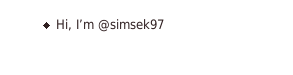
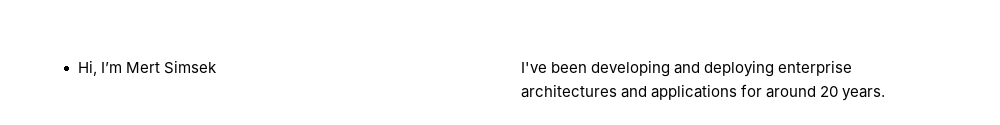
- Hi, I’m @simsek97
+ Hi, I’m Mert Simsek
+ I've been developing and deploying enterprise architectures and applications for around 20 years.

